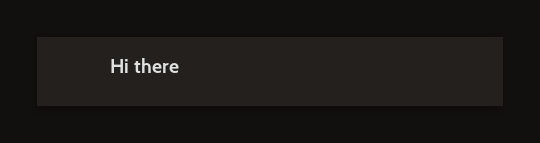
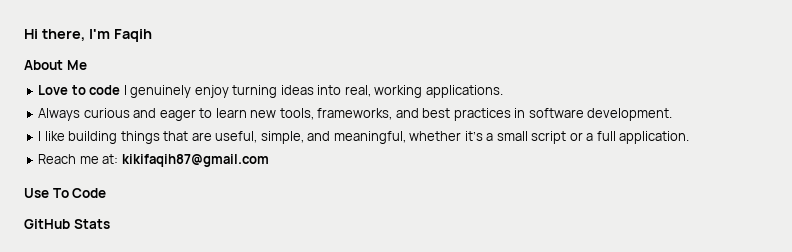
- Hi there
+ Hi there, I'm Faqih
+ About Me
+ Love to code I genuinely enjoy turning ideas into real, working applications.
+ Always curious and eager to learn new tools, frameworks, and best practices in software development.
+ I like building things that are useful, simple, and meaningful, whether it’s a small script or a full application.
+ Reach me at: kikifaqih87@gmail.com
+ Use To Code
+ GitHub Stats

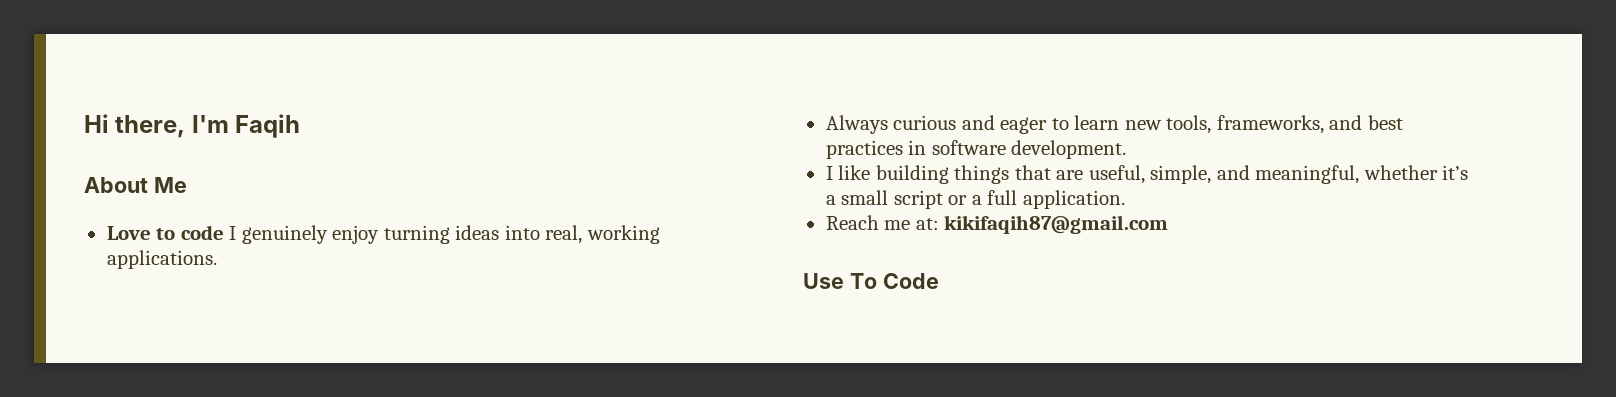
- GitHub Stats

